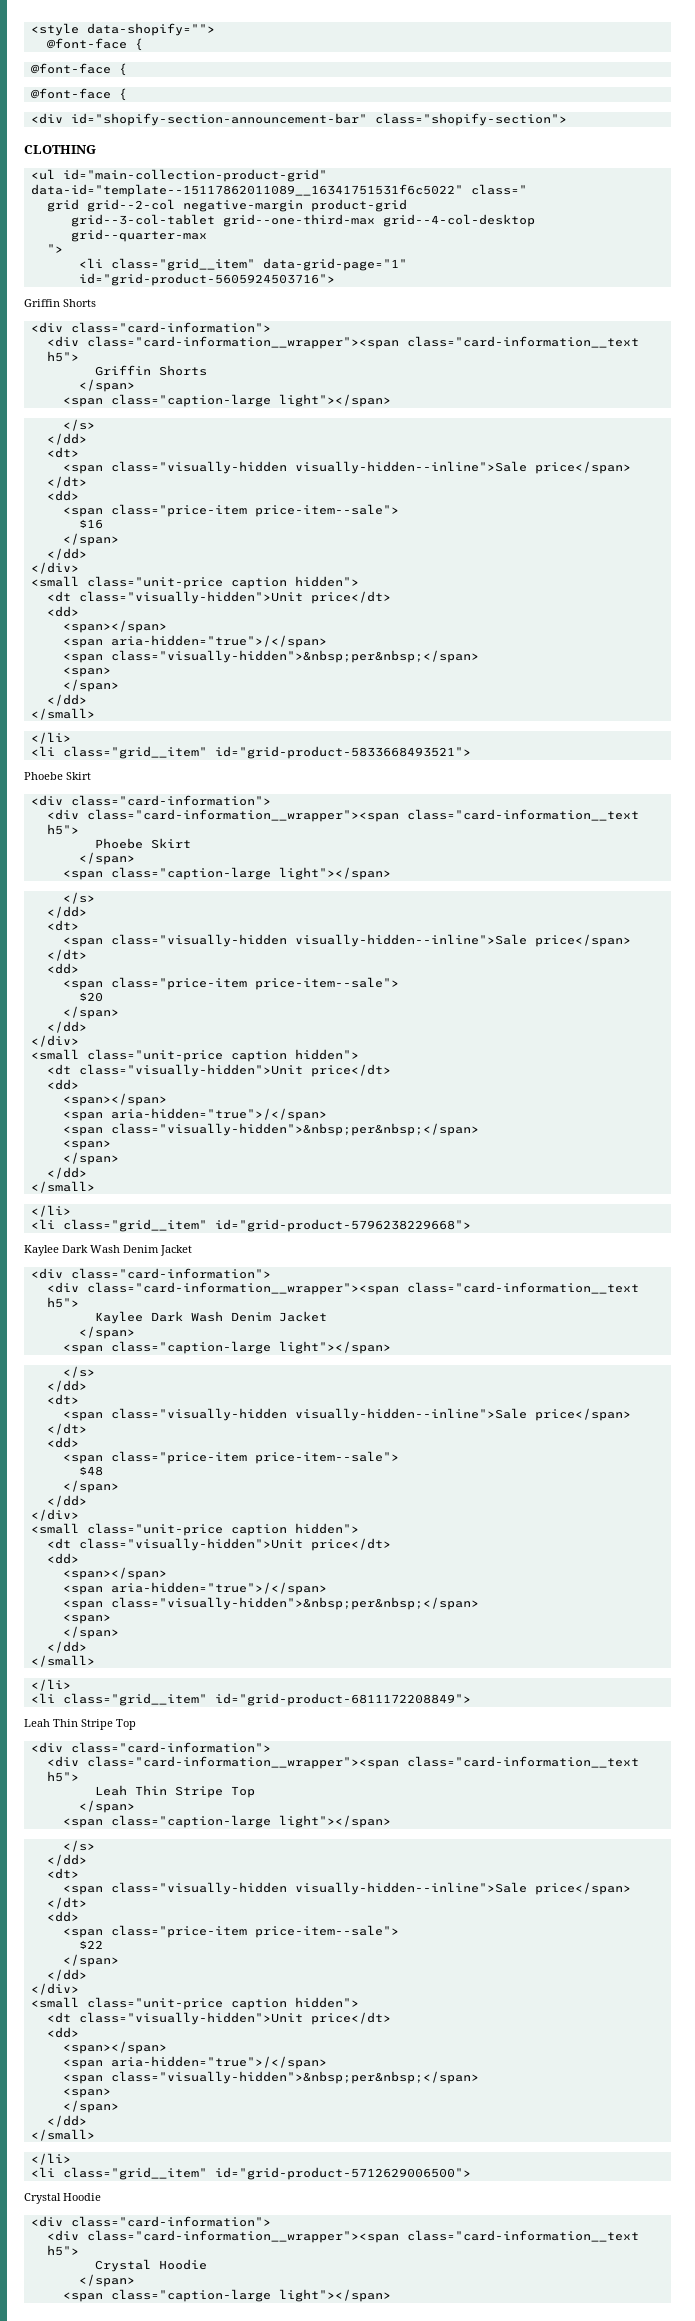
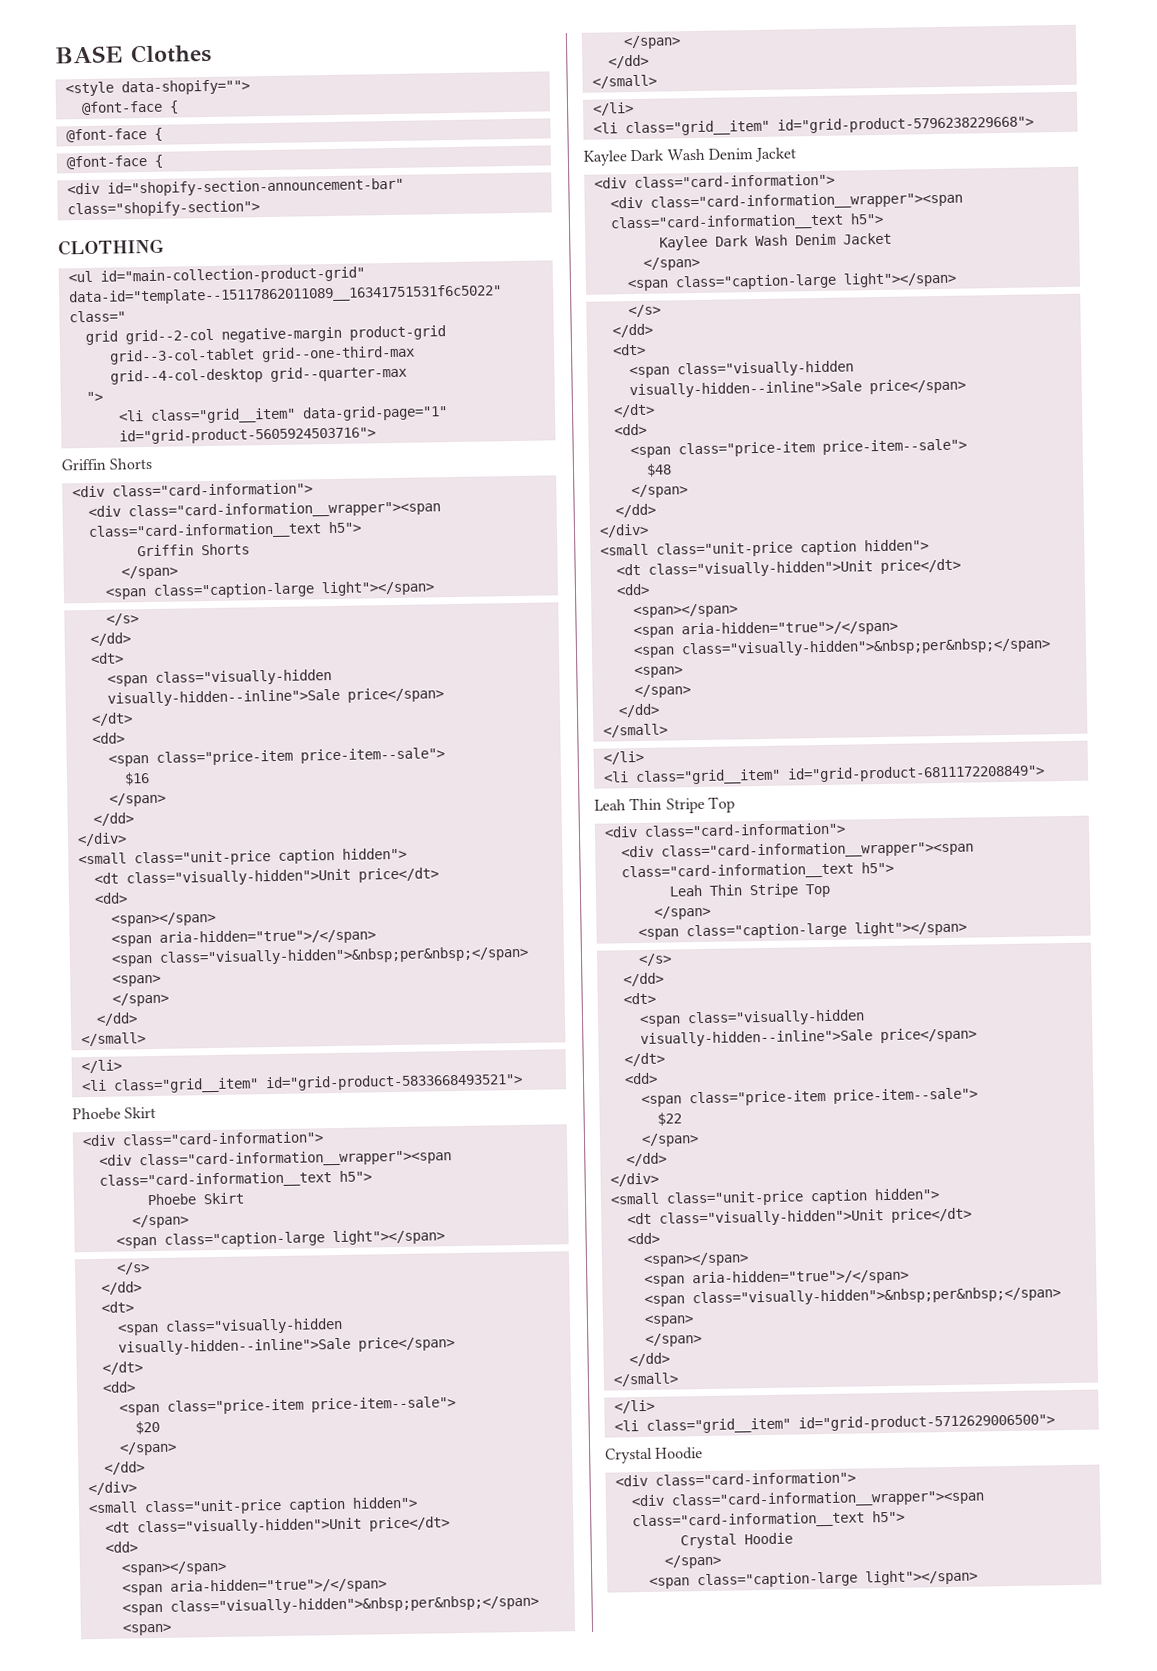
+ BASE Clothes

